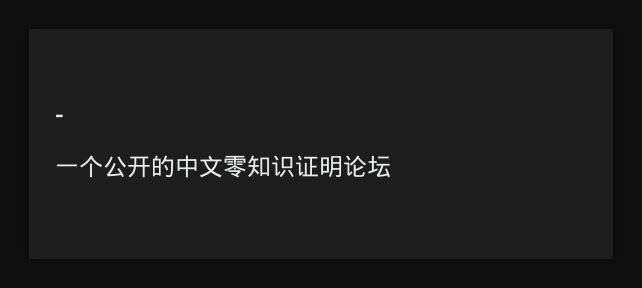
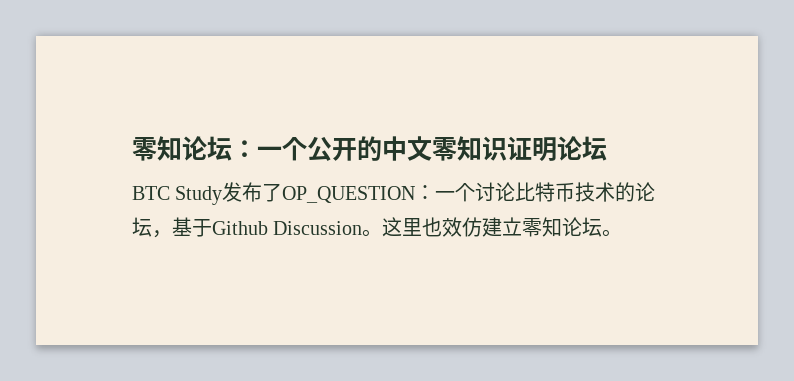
- -
- 一个公开的中文零知识证明论坛
+ 零知论坛：一个公开的中文零知识证明论坛
+ BTC Study发布了OP_QUESTION：一个讨论比特币技术的论坛，基于Github Discussion。这里也效仿建立零知论坛。

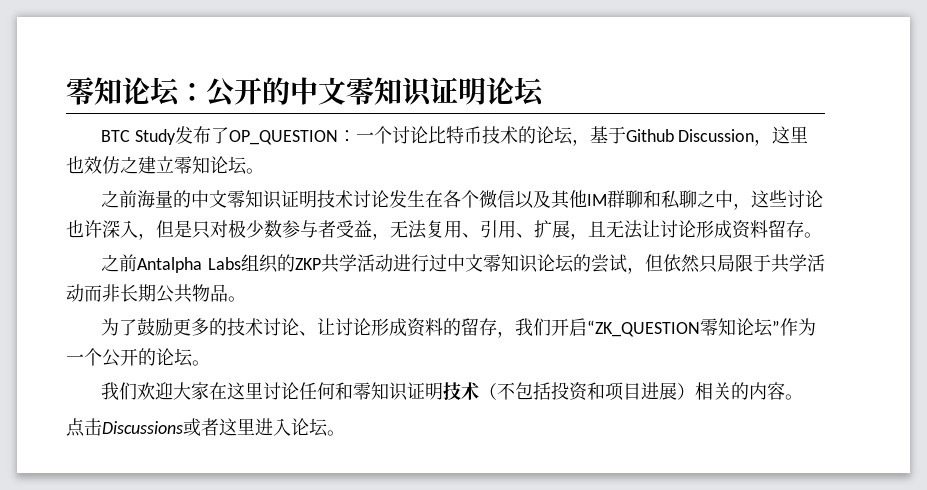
- 零知论坛：一个公开的中文零知识证明论坛
+ 零知论坛：公开的中文零知识证明论坛
- BTC Study发布了OP_QUESTION：一个讨论比特币技术的论坛，基于Github Discussion。这里也效仿建立零知论坛。
+ BTC Study发布了OP_QUESTION：一个讨论比特币技术的论坛，基于Github Discussion，这里也效仿之建立零知论坛。
+ 之前海量的中文零知识证明技术讨论发生在各个微信以及其他IM群聊和私聊之中，这些讨论也许深入，但是只对极少数参与者受益，无法复用、引用、扩展，且无法让讨论形成资料留存。
+ 之前Antalpha Labs组织的ZKP共学活动进行过中文零知识论坛的尝试，但依然只局限于共学活动而非长期公共物品。
+ 为了鼓励更多的技术讨论、让讨论形成资料的留存，我们开启“ZK_QUESTION零知论坛”作为一个公开的论坛。
+ 我们欢迎大家在这里讨论任何和零知识证明技术（不包括投资和项目进展）相关的内容。
+ 点击Discussions或者这里进入论坛。

